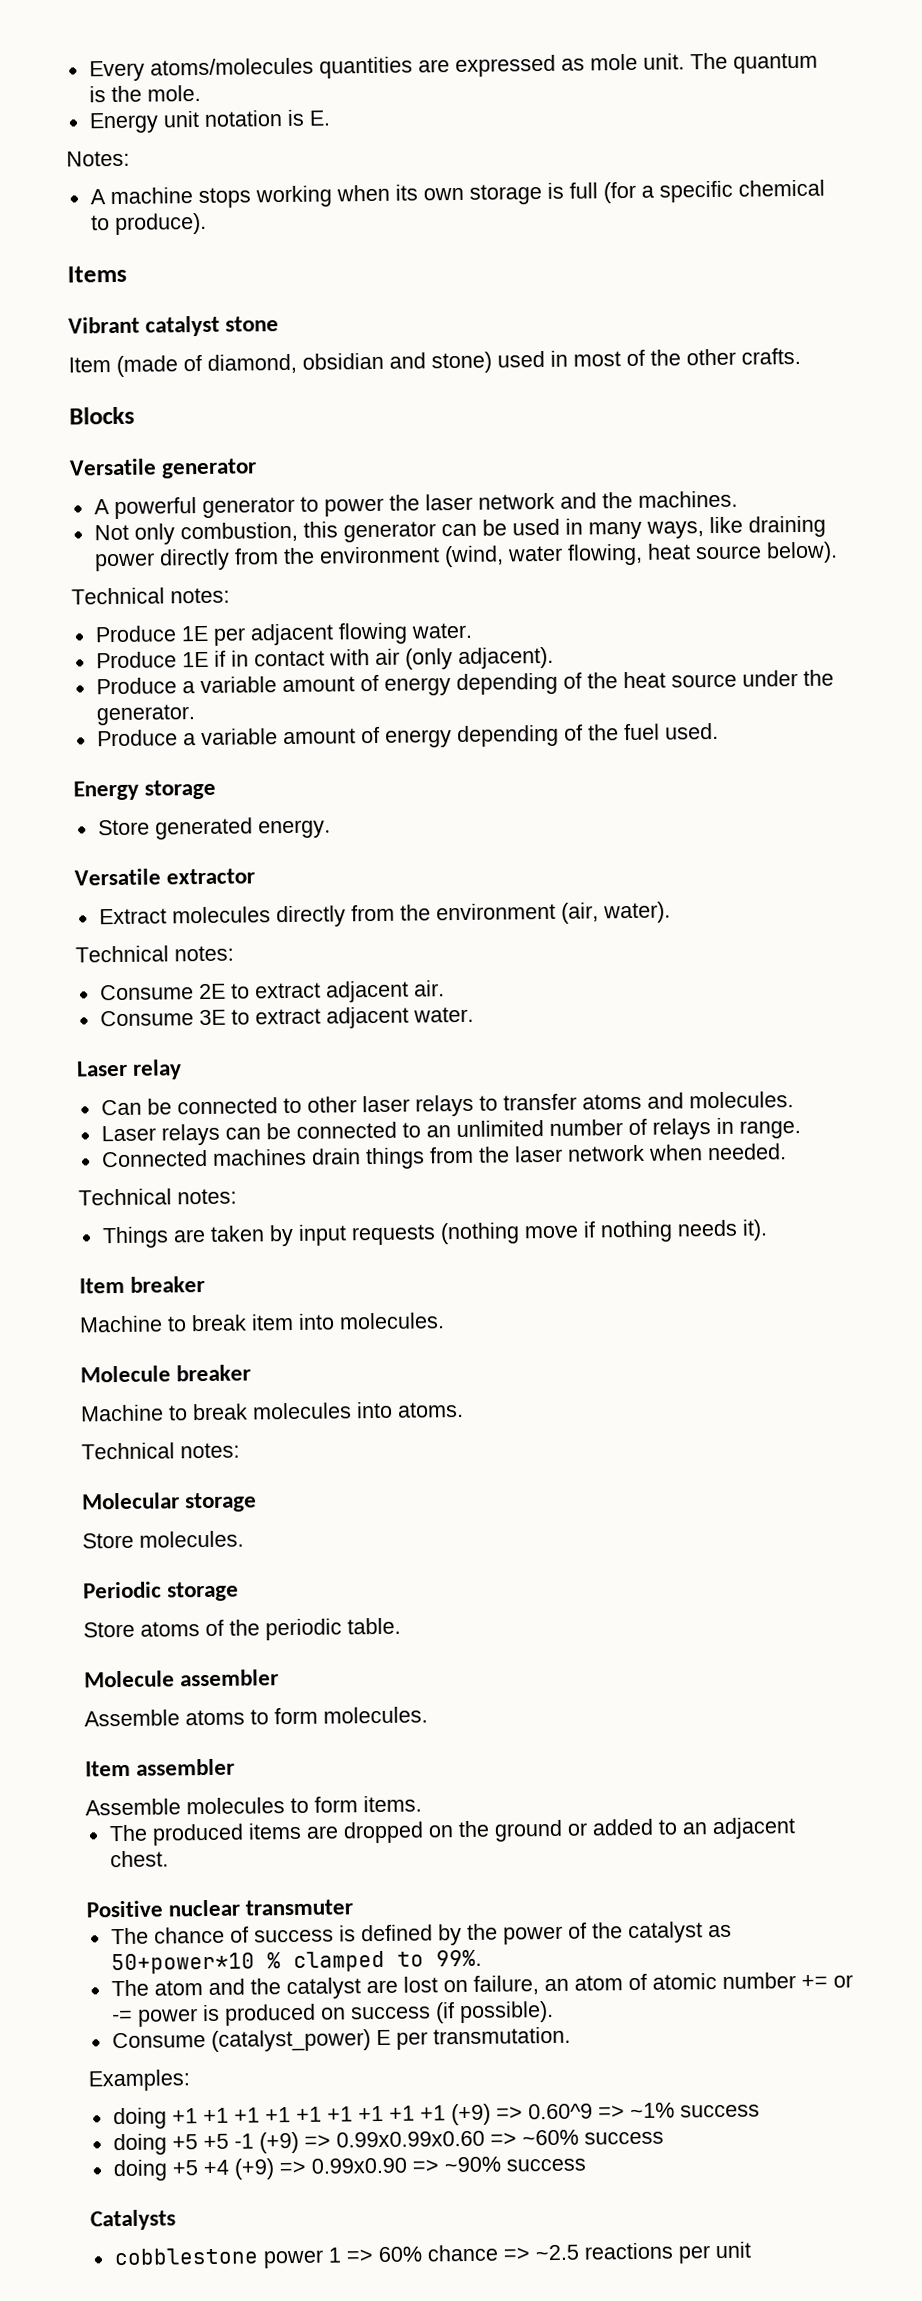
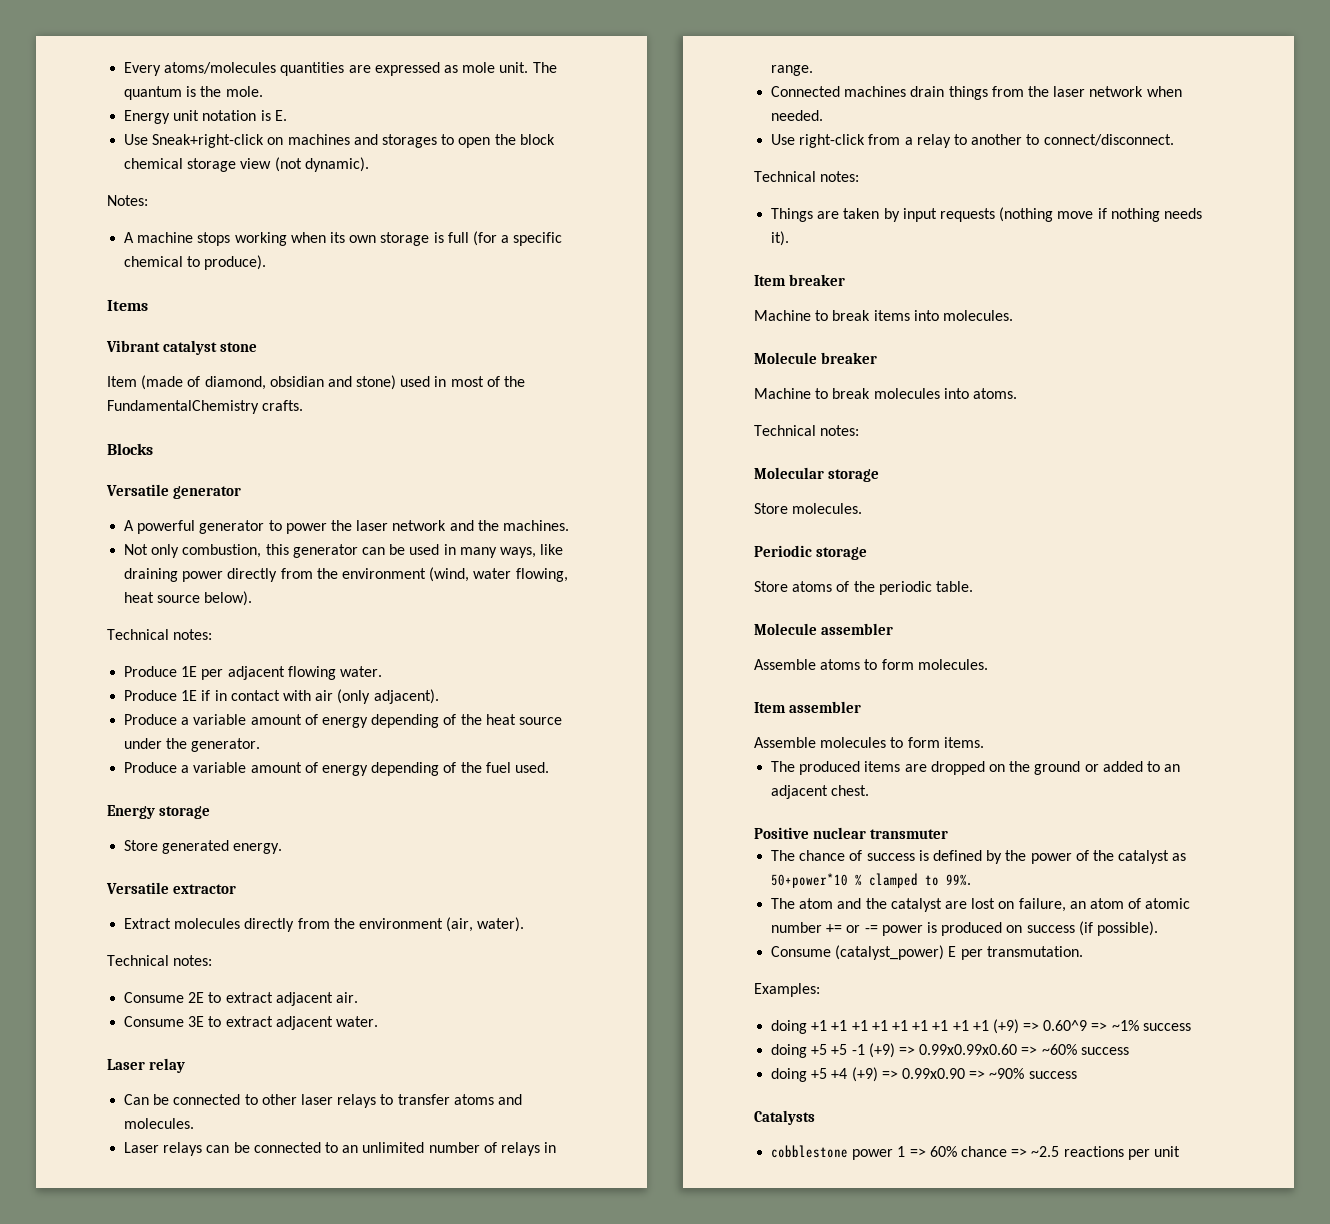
+ Use Sneak+right-click on machines and storages to open the block chemical storage view (not dynamic).
- Item (made of diamond, obsidian and stone) used in most of the other crafts.
+ Item (made of diamond, obsidian and stone) used in most of the FundamentalChemistry crafts.
+ Use right-click from a relay to another to connect/disconnect.
- Machine to break item into molecules.
+ Machine to break items into molecules.

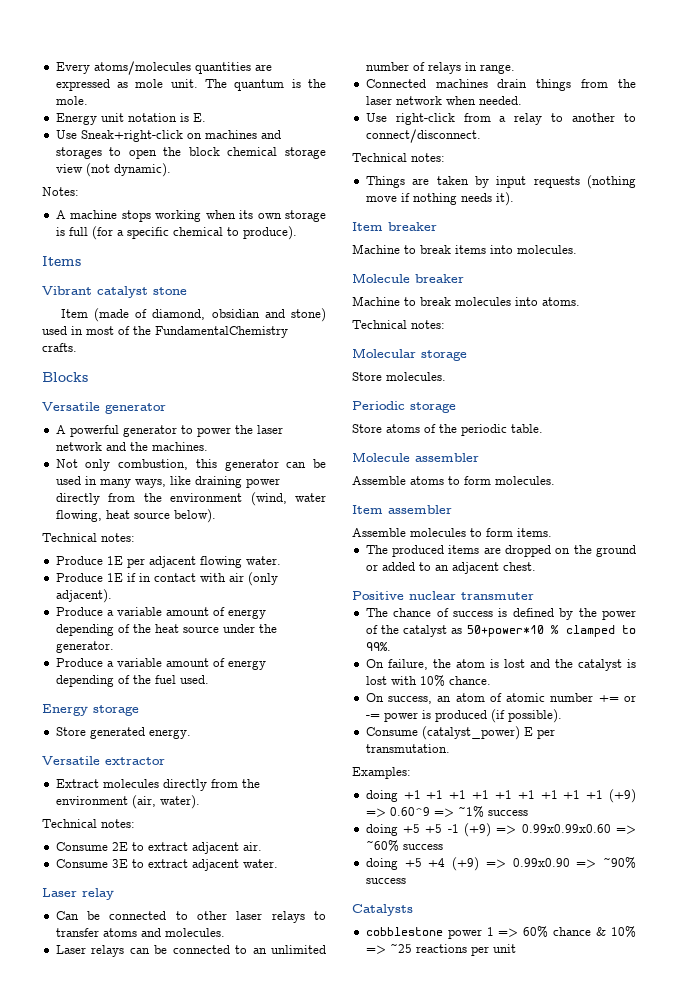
- The atom and the catalyst are lost on failure, an atom of atomic number += or -= power is produced on success (if possible).
+ On failure, the atom is lost and the catalyst is lost with 10% chance.
+ On success, an atom of atomic number += or -= power is produced (if possible).
- cobblestone power 1 => 60% chance => ~2.5 reactions per unit
+ cobblestone power 1 => 60% chance & 10% => ~25 reactions per unit

